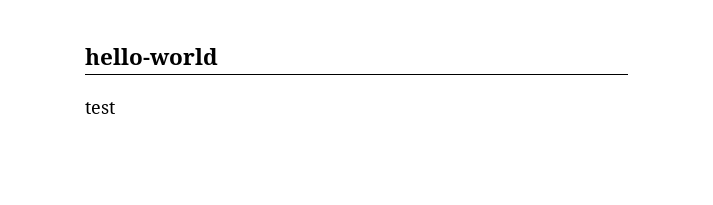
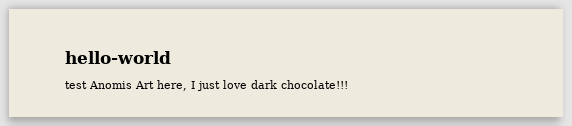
- test
+ test Anomis Art here, I just love dark chocolate!!!

